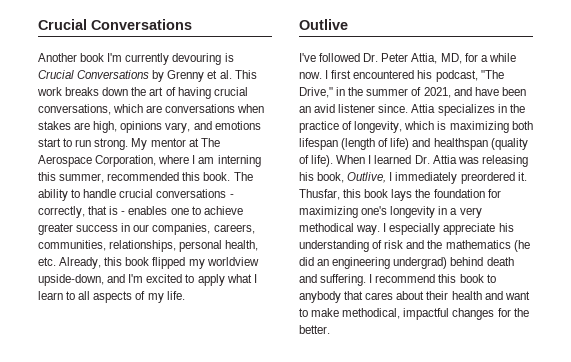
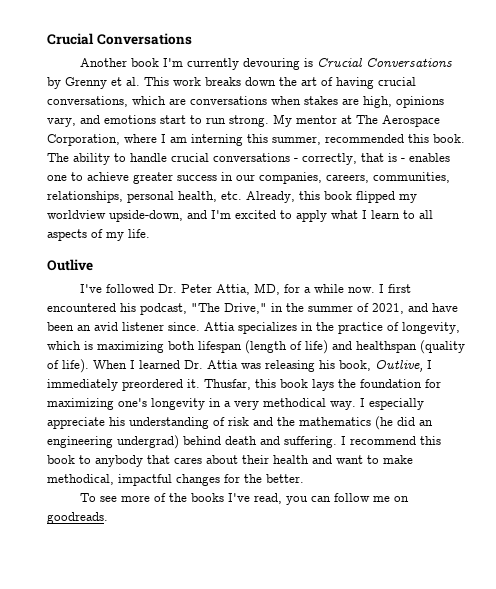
+ To see more of the books I've read, you can follow me on goodreads.

